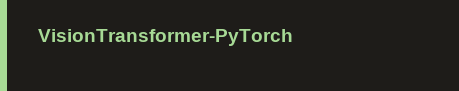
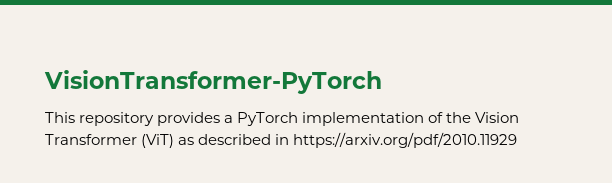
+ This repository provides a PyTorch implementation of the Vision Transformer (ViT) as described in https://arxiv.org/pdf/2010.11929

